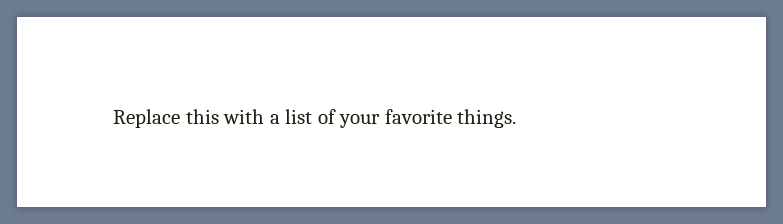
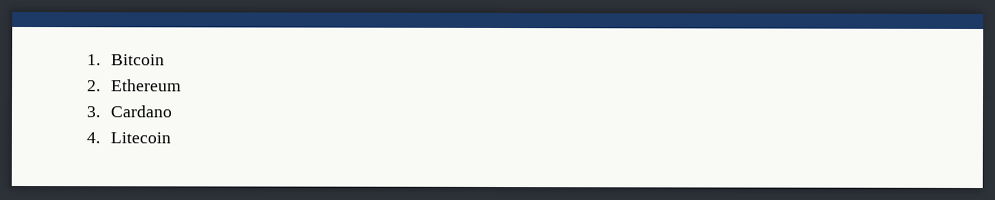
- Replace this with a list of your favorite things.
+ 1. Bitcoin
+ 2. Ethereum
+ 3. Cardano
+ 4. Litecoin

